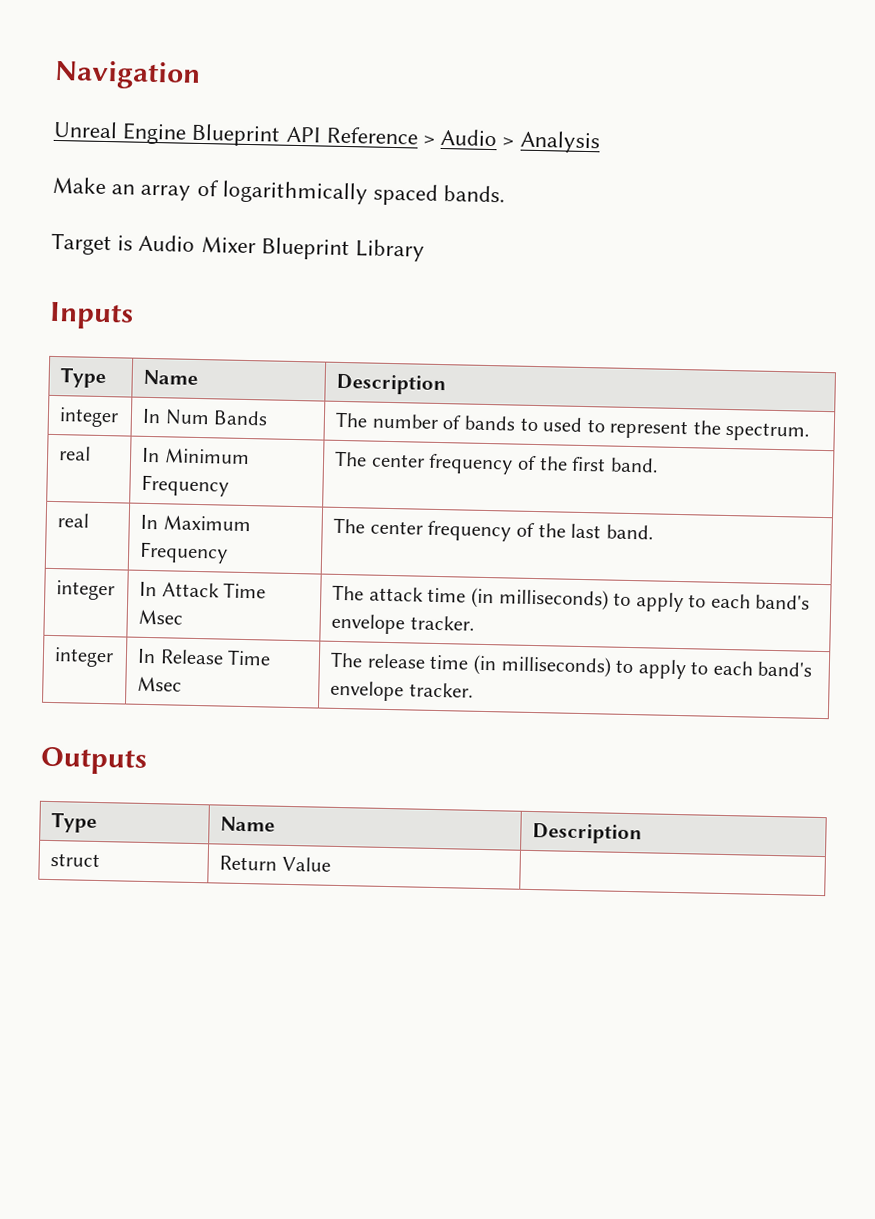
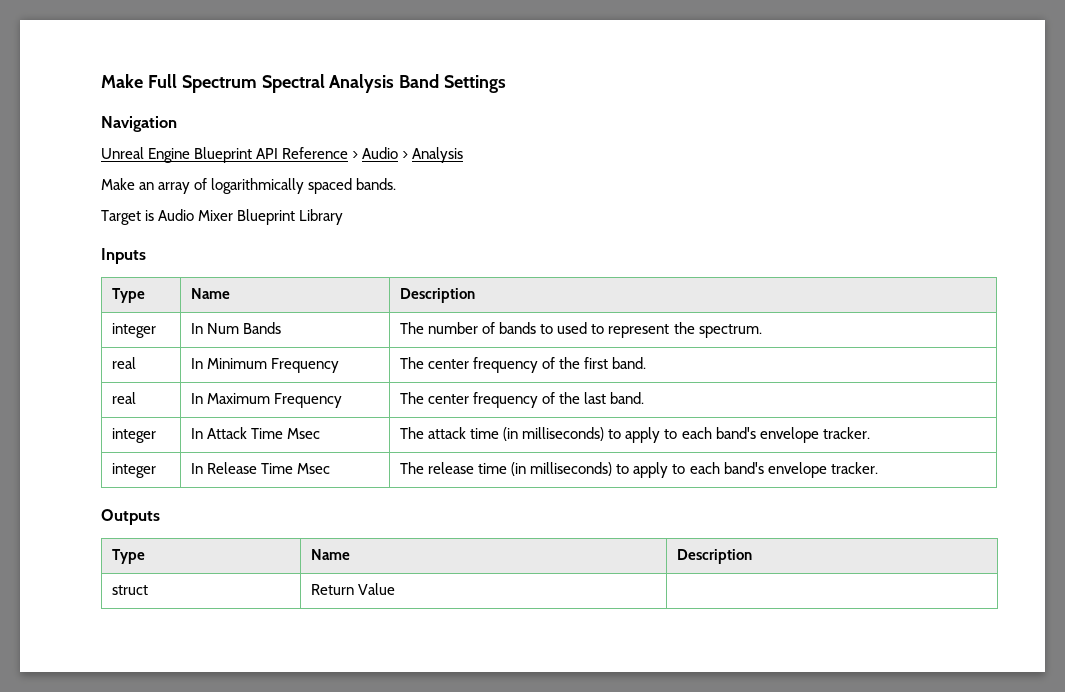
+ Make Full Spectrum Spectral Analysis Band Settings

